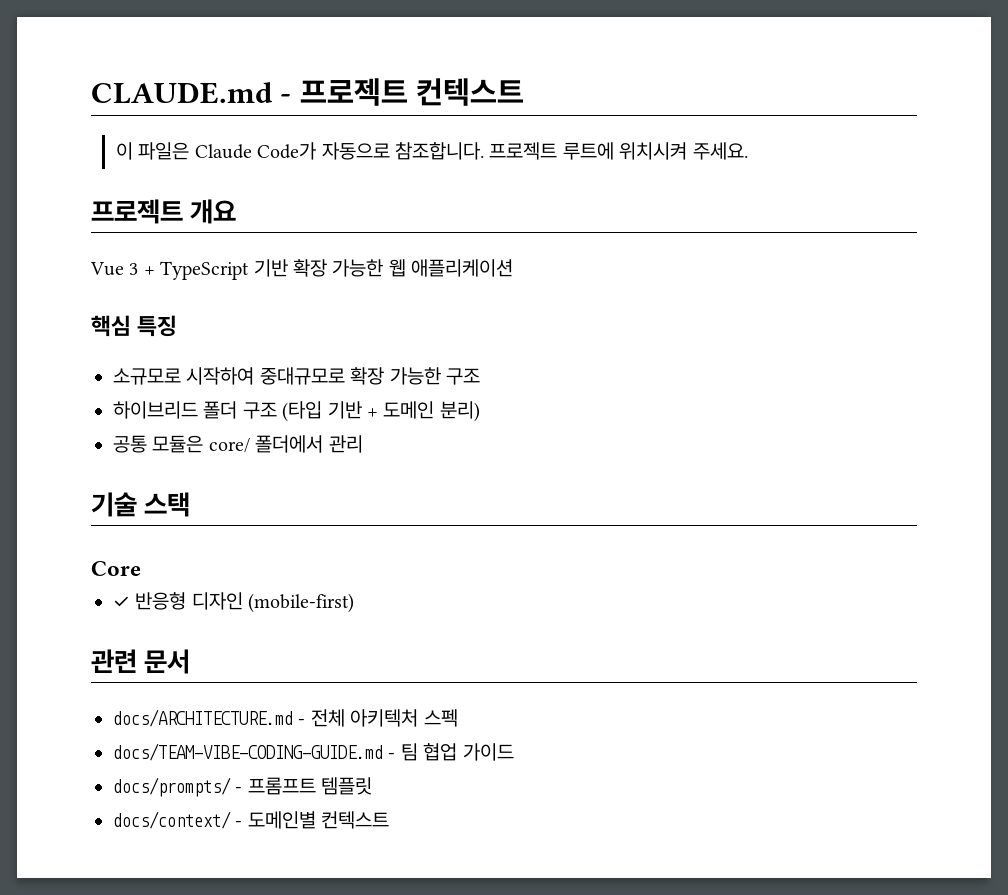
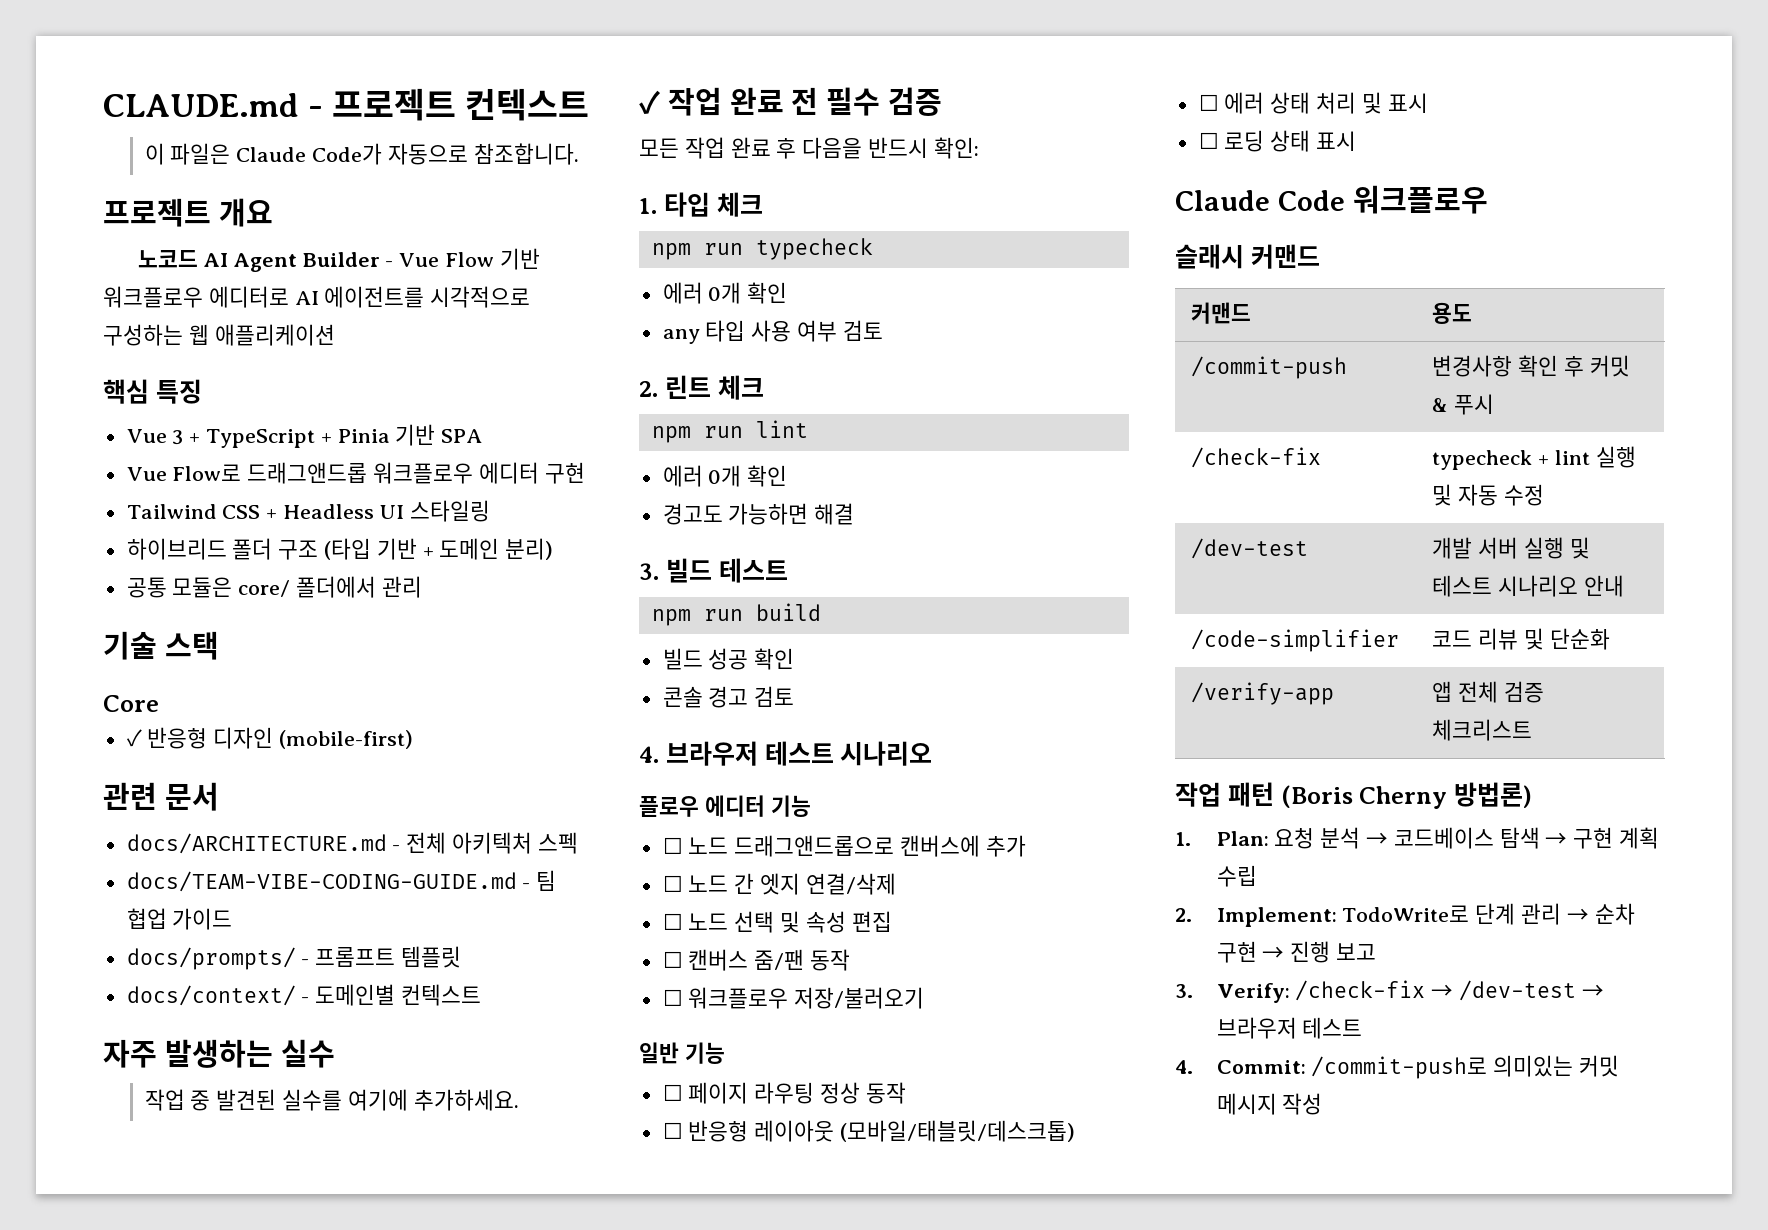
- 이 파일은 Claude Code가 자동으로 참조합니다. 프로젝트 루트에 위치시켜 주세요.
+ 이 파일은 Claude Code가 자동으로 참조합니다.
  프로젝트 개요
- Vue 3 + TypeScript 기반 확장 가능한 웹 애플리케이션
+ 노코드 AI Agent Builder - Vue Flow 기반 워크플로우 에디터로 AI 에이전트를 시각적으로 구성하는 웹 애플리케이션
  핵심 특징
- 소규모로 시작하여 중대규모로 확장 가능한 구조
+ Vue 3 + TypeScript + Pinia 기반 SPA
+ Vue Flow로 드래그앤드롭 워크플로우 에디터 구현
+ Tailwind CSS + Headless UI 스타일링
+ 자주 발생하는 실수
+ 작업 중 발견된 실수를 여기에 추가하세요.
+ ✓ 작업 완료 전 필수 검증
+ 모든 작업 완료 후 다음을 반드시 확인:
+ 1. 타입 체크
+ npm run typecheck
+ 에러 0개 확인
+ any 타입 사용 여부 검토
+ 2. 린트 체크
+ npm run lint
+ 에러 0개 확인
+ 경고도 가능하면 해결
+ 3. 빌드 테스트
+ npm run build
+ 빌드 성공 확인
+ 콘솔 경고 검토
+ 4. 브라우저 테스트 시나리오
+ 플로우 에디터 기능
+ ☐ 노드 드래그앤드롭으로 캔버스에 추가
+ ☐ 노드 간 엣지 연결/삭제
+ ☐ 노드 선택 및 속성 편집
+ ☐ 캔버스 줌/팬 동작
+ ☐ 워크플로우 저장/불러오기
+ 일반 기능
+ ☐ 페이지 라우팅 정상 동작
+ ☐ 반응형 레이아웃 (모바일/태블릿/데스크톱)
+ ☐ 에러 상태 처리 및 표시
+ ☐ 로딩 상태 표시
+ Claude Code 워크플로우
+ 슬래시 커맨드
+ 커맨드 | 용도
+ /commit-push | 변경사항 확인 후 커밋 & 푸시
+ /check-fix | typecheck + lint 실행 및 자동 수정
+ /dev-test | 개발 서버 실행 및 테스트 시나리오 안내
+ /code-simplifier | 코드 리뷰 및 단순화
+ /verify-app | 앱 전체 검증 체크리스트
+ 작업 패턴 (Boris Cherny 방법론)
+ 1. Plan: 요청 분석 → 코드베이스 탐색 → 구현 계획 수립
+ 2. Implement: TodoWrite로 단계 관리 → 순차 구현 → 진행 보고
+ 3. Verify: /check-fix → /dev-test → 브라우저 테스트
+ 4. Commit: /commit-push로 의미있는 커밋 메시지 작성

